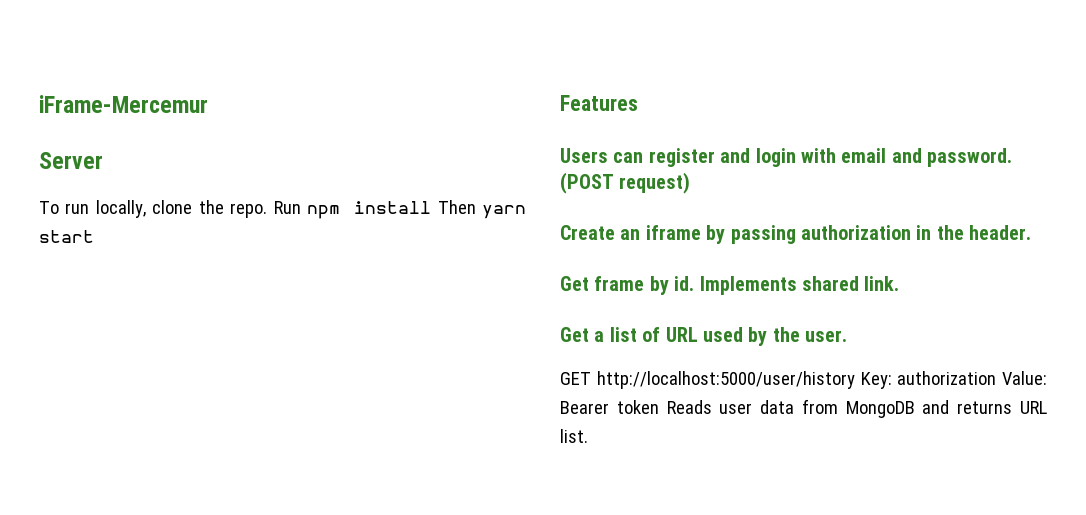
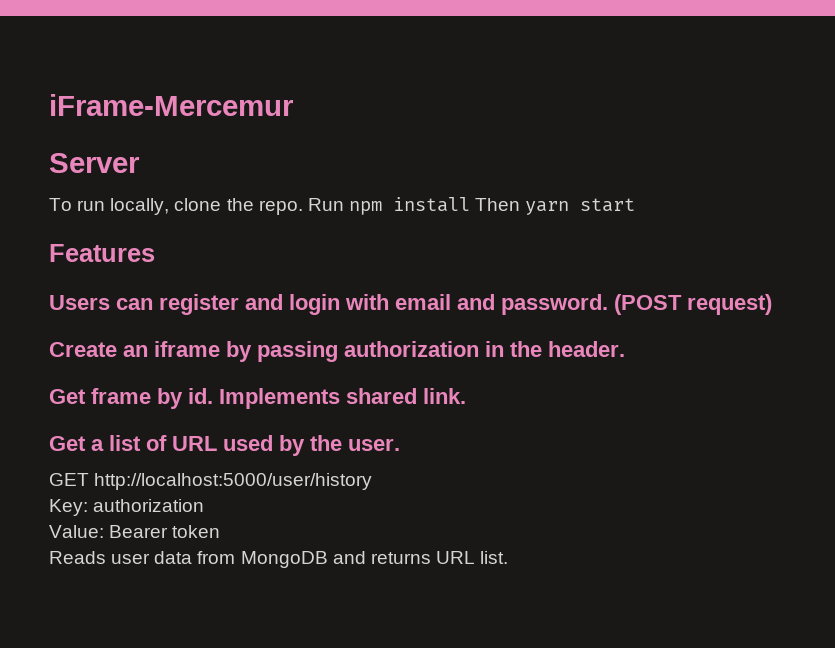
- GET http://localhost:5000/user/history Key: authorization Value: Bearer token Reads user data from MongoDB and returns URL list.
+ GET http://localhost:5000/user/history
+ Key: authorization
+ Value: Bearer token
+ Reads user data from MongoDB and returns URL list.

